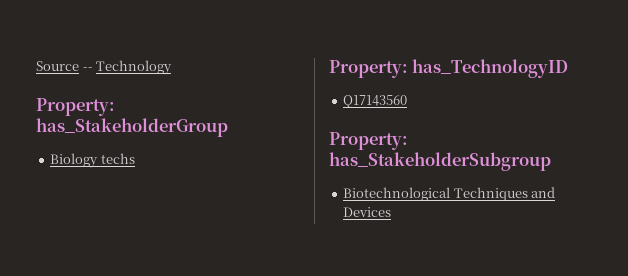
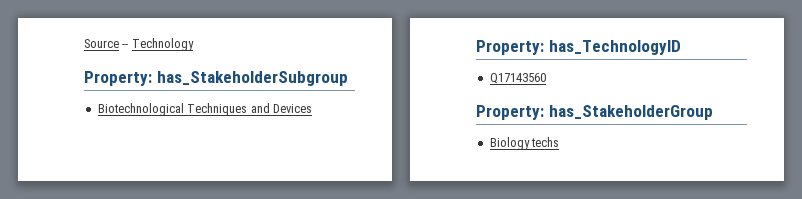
- Property: has_StakeholderGroup
- Biology techs
- Property: has_TechnologyID
- Q17143560
+ Property: has_TechnologyID
+ Q17143560
+ Property: has_StakeholderGroup
+ Biology techs

